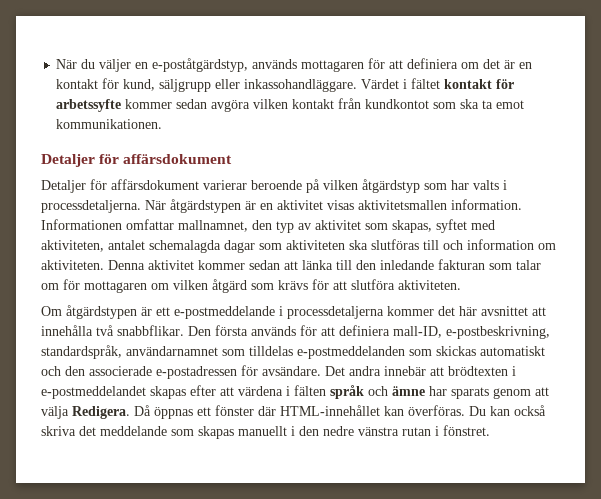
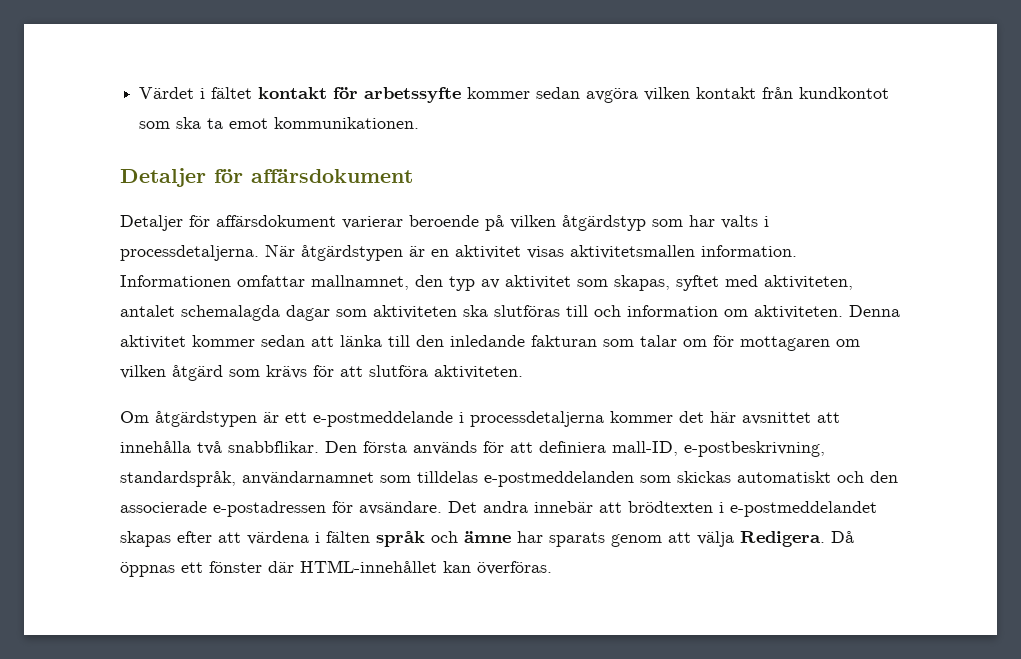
- När du väljer en e-poståtgärdstyp, används mottagaren för att definiera om det är en kontakt för kund, säljgrupp eller inkassohandläggare.
- Du kan också skriva det meddelande som skapas manuellt i den nedre vänstra rutan i fönstret.

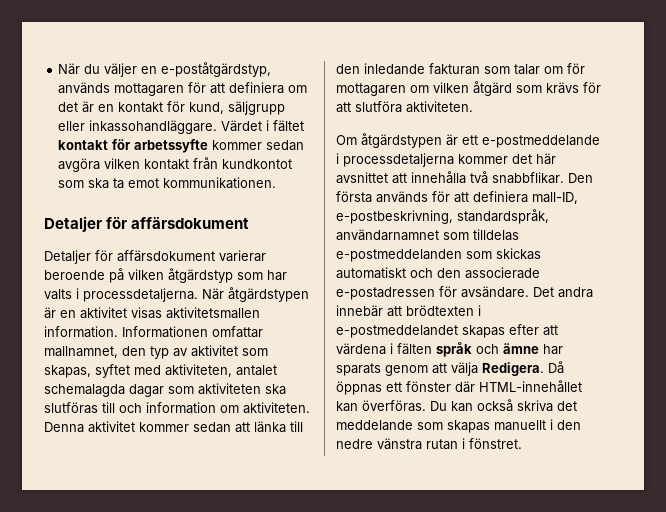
+ När du väljer en e-poståtgärdstyp, används mottagaren för att definiera om det är en kontakt för kund, säljgrupp eller inkassohandläggare.
+ Du kan också skriva det meddelande som skapas manuellt i den nedre vänstra rutan i fönstret.

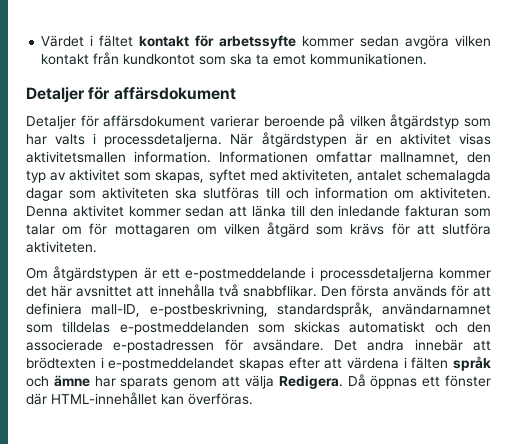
- När du väljer en e-poståtgärdstyp, används mottagaren för att definiera om det är en kontakt för kund, säljgrupp eller inkassohandläggare.
- Du kan också skriva det meddelande som skapas manuellt i den nedre vänstra rutan i fönstret.

